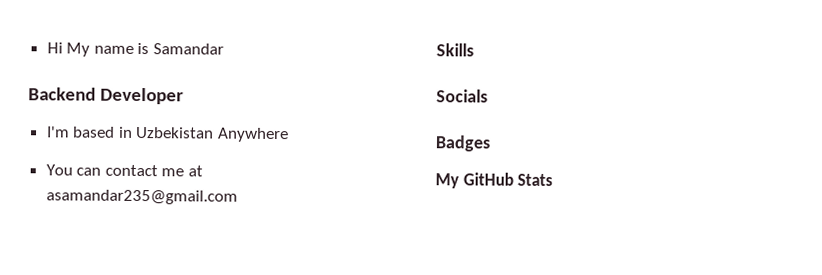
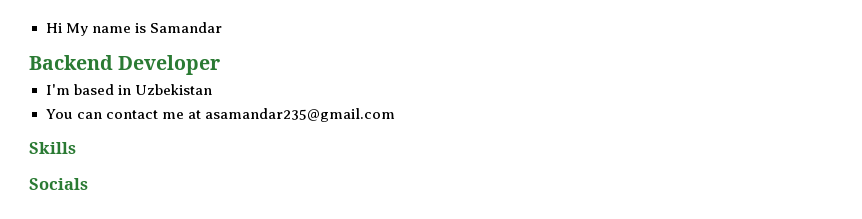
- I'm based in Uzbekistan Anywhere
+ I'm based in Uzbekistan
- Badges
- My GitHub Stats

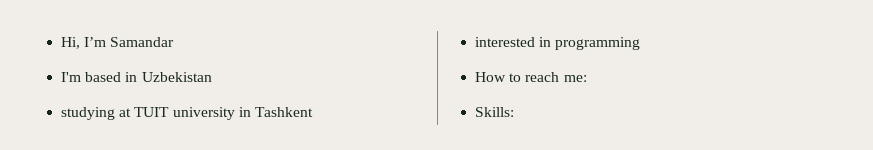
- Hi My name is Samandar
+ Hi, I’m Samandar
- Backend Developer
- You can contact me at asamandar235@gmail.com
- Skills
- Socials
+ studying at TUIT university in Tashkent
+ interested in programming
+ How to reach me:
+ Skills:

